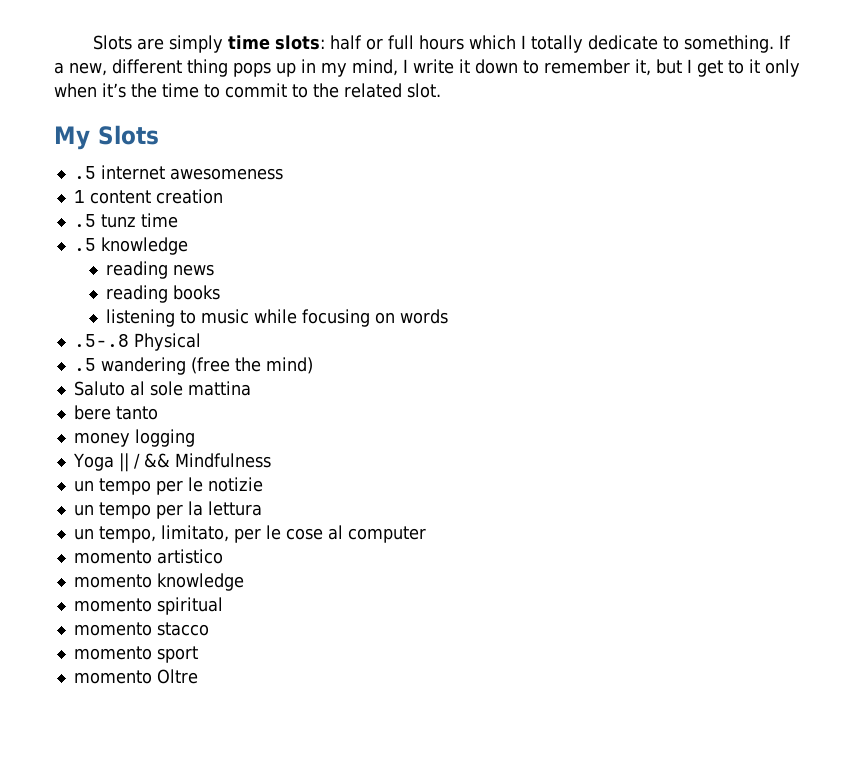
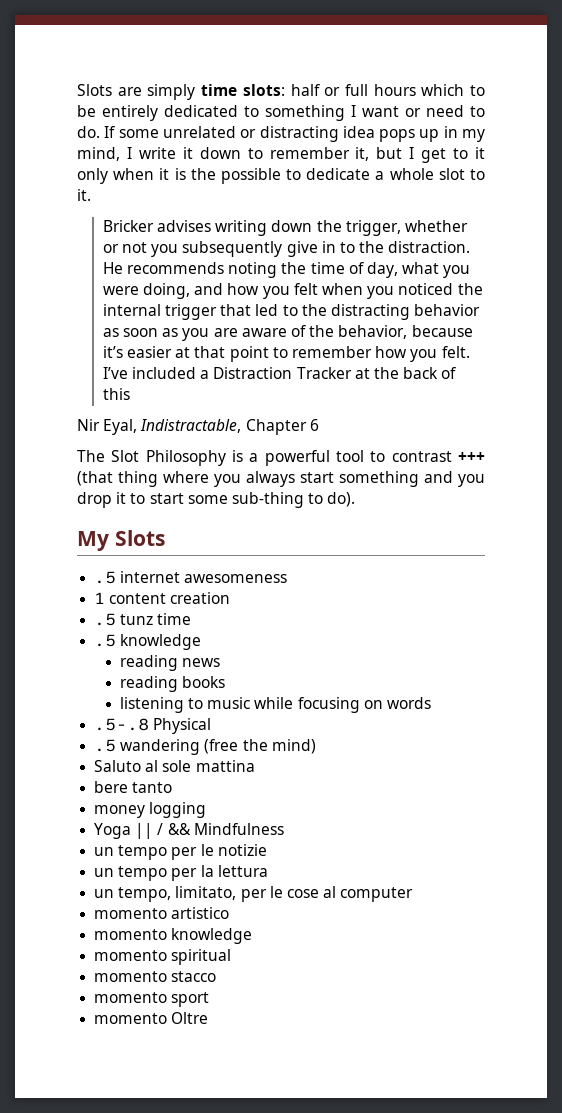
- Slots are simply time slots: half or full hours which I totally dedicate to something. If a new, different thing pops up in my mind, I write it down to remember it, but I get to it only when it’s the time to commit to the related slot.
+ Slots are simply time slots: half or full hours which to be entirely dedicated to something I want or need to do. If some unrelated or distracting idea pops up in my mind, I write it down to remember it, but I get to it only when it is the possible to dedicate a whole slot to it.
+ Bricker advises writing down the trigger, whether or not you subsequently give in to the distraction. He recommends noting the time of day, what you were doing, and how you felt when you noticed the internal trigger that led to the distracting behavior as soon as you are aware of the behavior, because it’s easier at that point to remember how you felt. I’ve included a Distraction Tracker at the back of this
+ Nir Eyal, Indistractable, Chapter 6
+ The Slot Philosophy is a powerful tool to contrast +++ (that thing where you always start something and you drop it to start some sub-thing to do).

